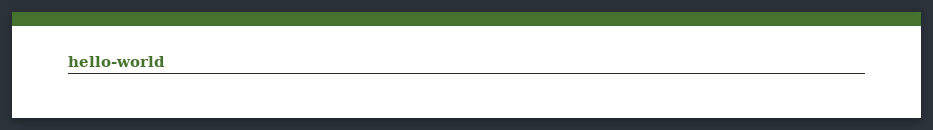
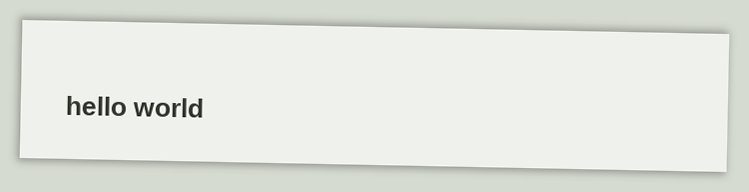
- hello-world
+ hello world

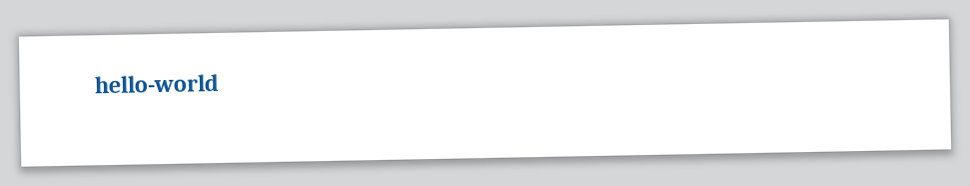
- hello world
+ hello-world

